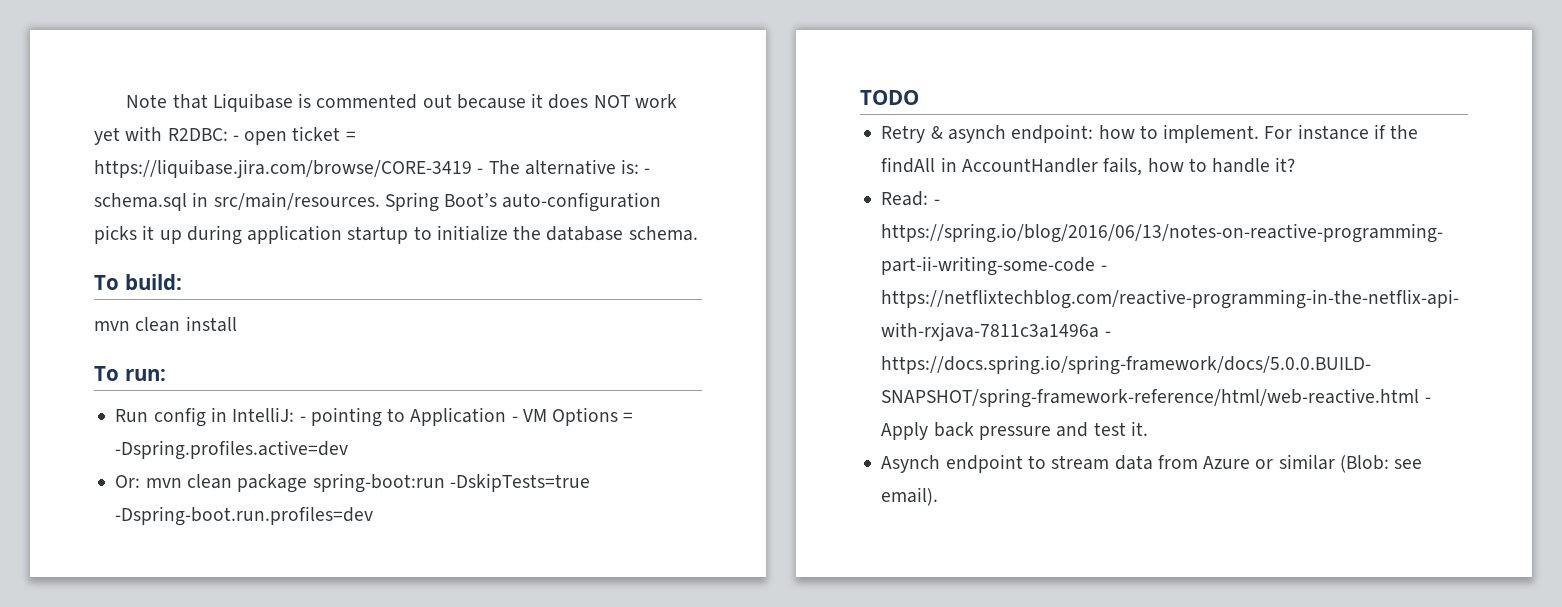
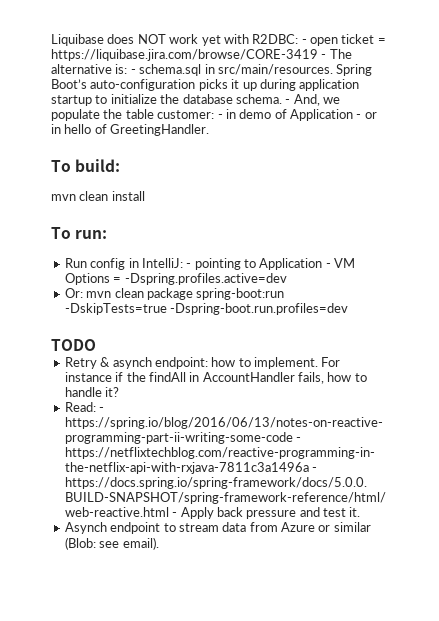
- Note that Liquibase is commented out because it does NOT work yet with R2DBC: - open ticket = https://liquibase.jira.com/browse/CORE-3419 - The alternative is: - schema.sql in src/main/resources.
+ Liquibase does NOT work yet with R2DBC: - open ticket = https://liquibase.jira.com/browse/CORE-3419 - The alternative is: - schema.sql in src/main/resources.
+ - And, we populate the table customer: - in demo of Application - or in hello of GreetingHandler.

